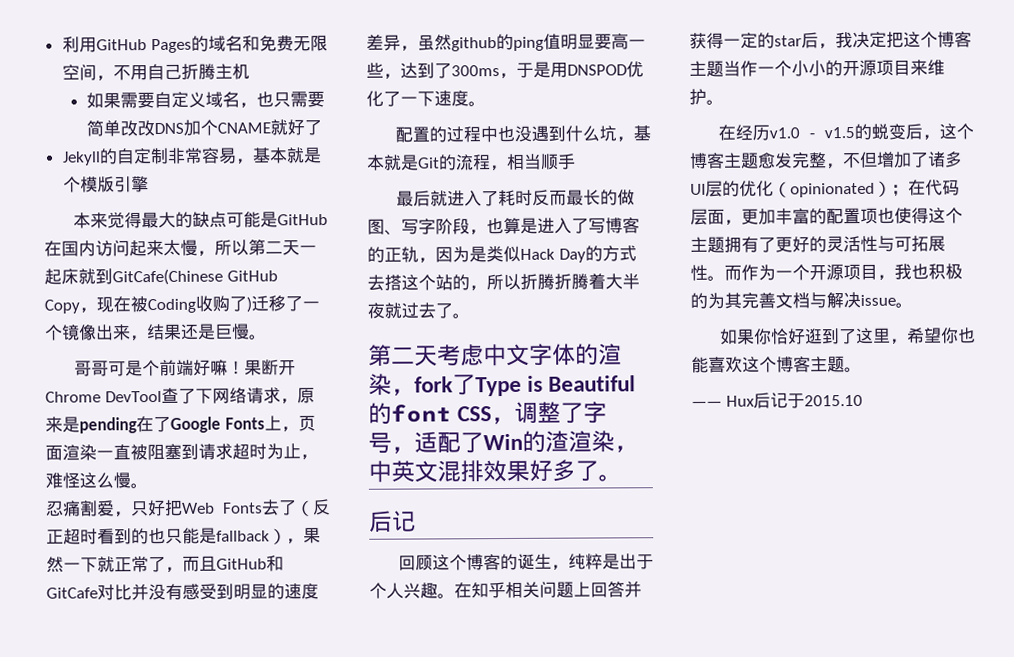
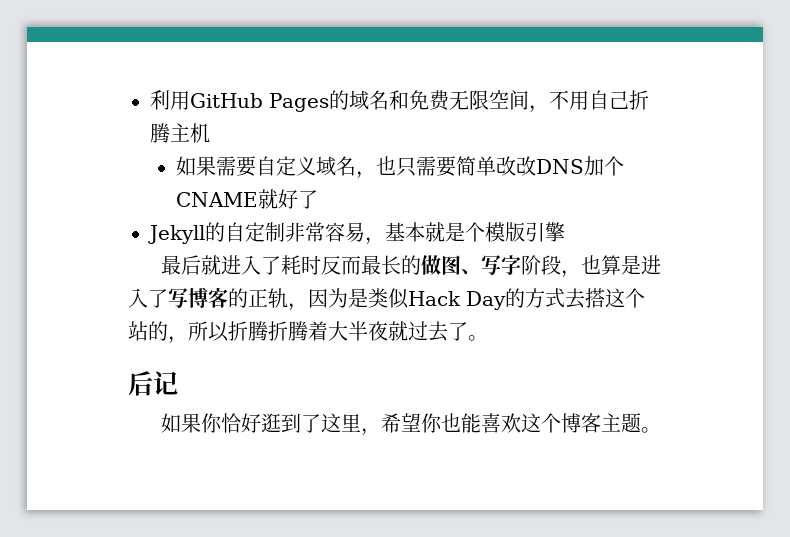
- 本来觉得最大的缺点可能是GitHub在国内访问起来太慢，所以第二天一起床就到GitCafe(Chinese GitHub Copy，现在被Coding收购了)迁移了一个镜像出来，结果还是巨慢。
- 哥哥可是个前端好嘛！果断开Chrome DevTool查了下网络请求，原来是pending在了Google Fonts上，页面渲染一直被阻塞到请求超时为止，难怪这么慢。
- 忍痛割爱，只好把Web Fonts去了（反正超时看到的也只能是fallback），果然一下就正常了，而且GitHub和GitCafe对比并没有感受到明显的速度差异，虽然github的ping值明显要高一些，达到了300ms，于是用DNSPOD优化了一下速度。
- 配置的过程中也没遇到什么坑，基本就是Git的流程，相当顺手
- 第二天考虑中文字体的渲染，fork了Type is Beautiful的font CSS，调整了字号，适配了Win的渣渲染，中英文混排效果好多了。
  后记
- 回顾这个博客的诞生，纯粹是出于个人兴趣。在知乎相关问题上回答并获得一定的star后，我决定把这个博客主题当作一个小小的开源项目来维护。
- 在经历v1.0 - v1.5的蜕变后，这个博客主题愈发完整，不但增加了诸多UI层的优化（opinionated）；在代码层面，更加丰富的配置项也使得这个主题拥有了更好的灵活性与可拓展性。而作为一个开源项目，我也积极的为其完善文档与解决issue。
- —— Hux后记于2015.10

